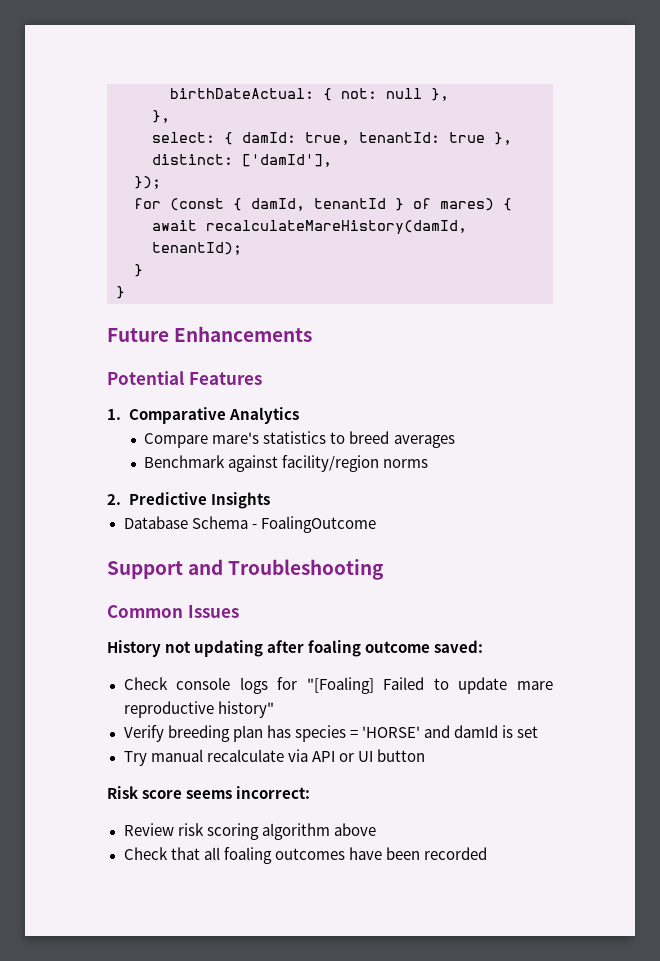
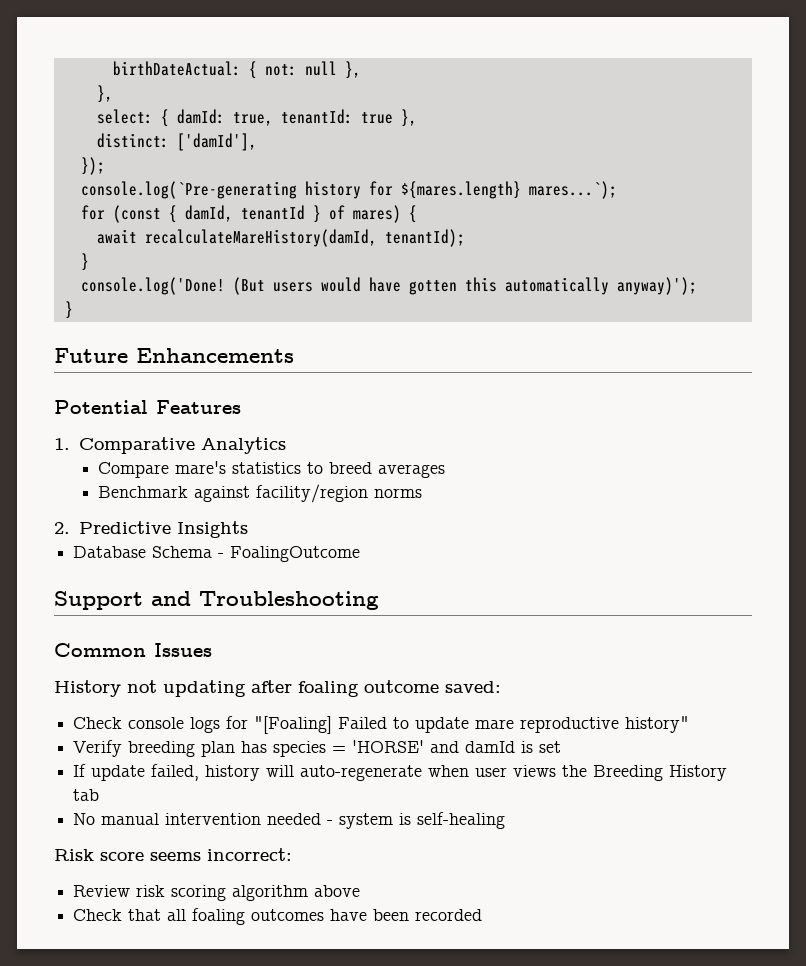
+ console.log(`Pre-generating history for ${mares.length} mares...`);
+ console.log('Done! (But users would have gotten this automatically anyway)');
- Try manual recalculate via API or UI button
+ If update failed, history will auto-regenerate when user views the Breeding History tab
+ No manual intervention needed - system is self-healing

